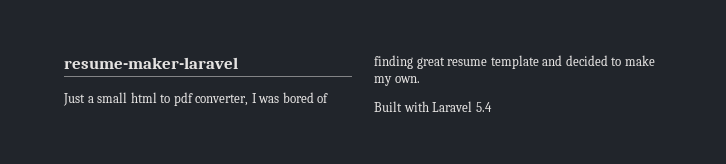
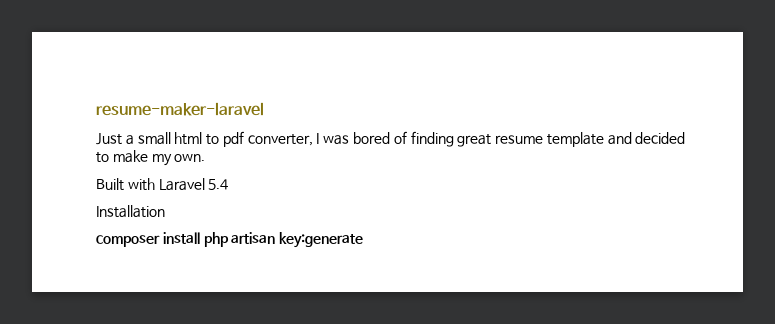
+ Installation
+ composer install php artisan key:generate

